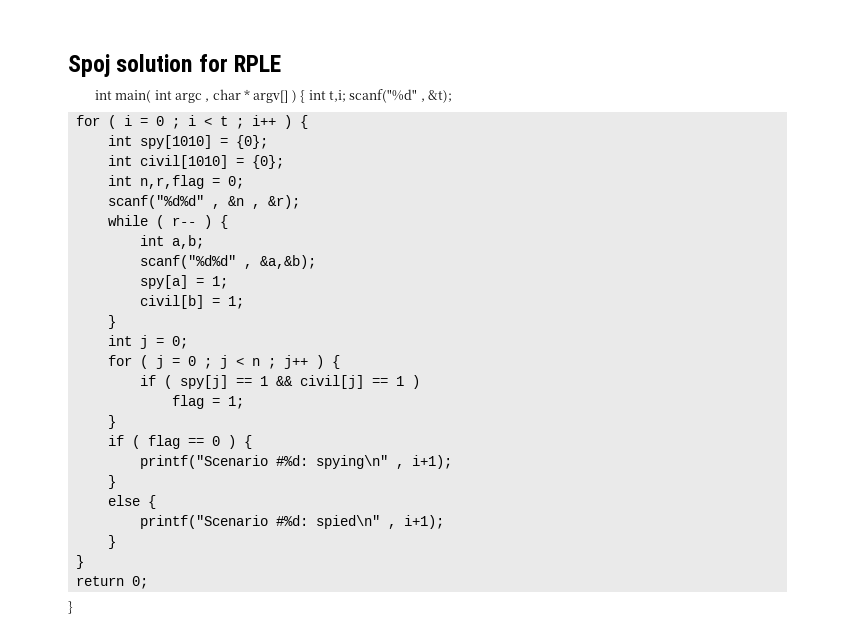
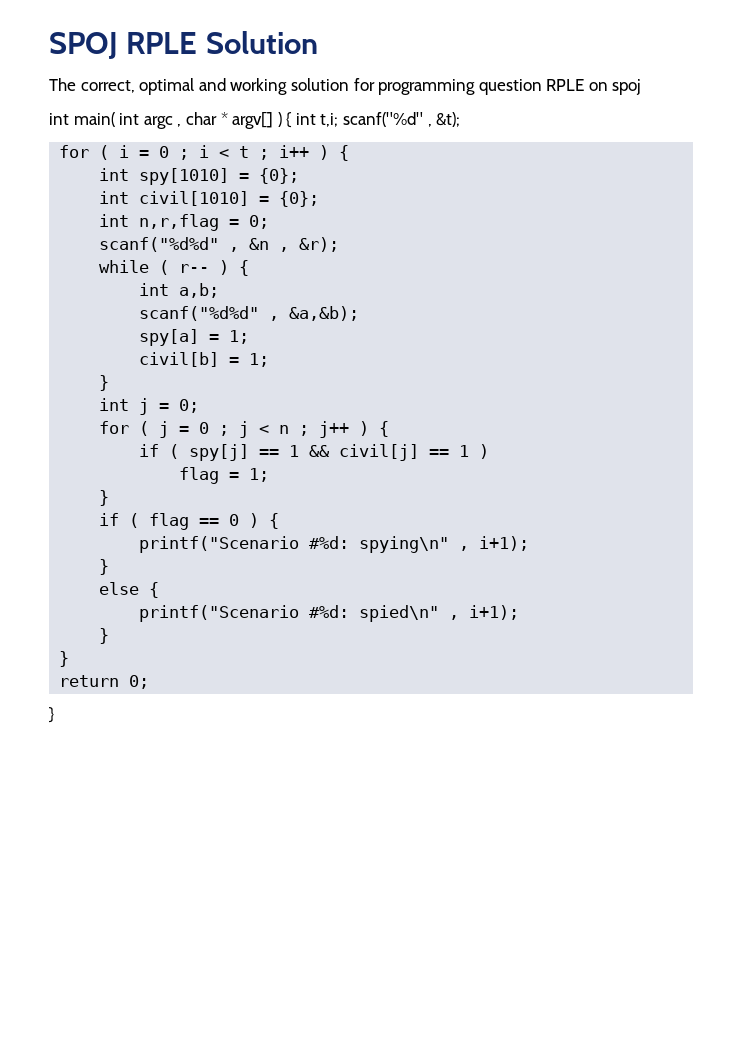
- Spoj solution for RPLE
+ SPOJ RPLE Solution
+ The correct, optimal and working solution for programming question RPLE on spoj

